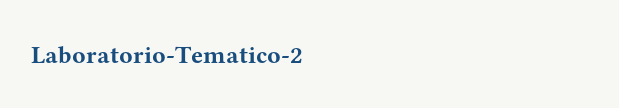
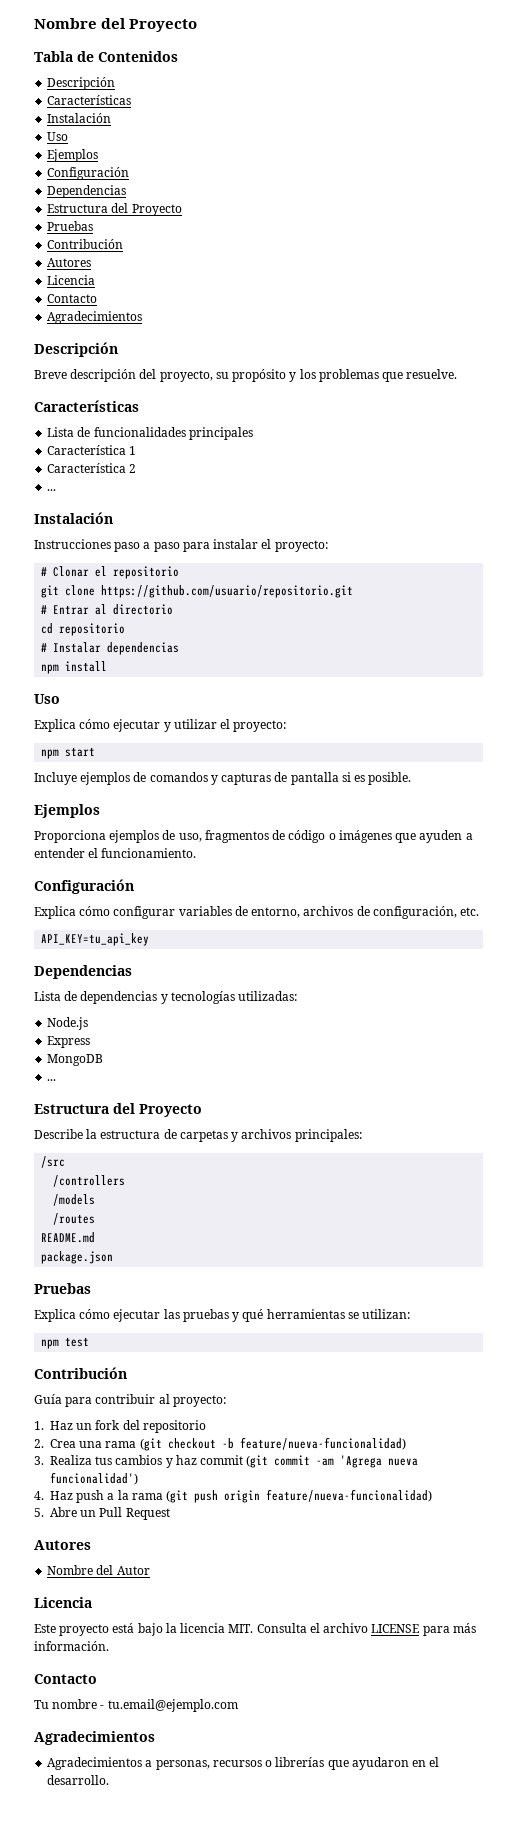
- Laboratorio-Tematico-2
+ Nombre del Proyecto
+ Tabla de Contenidos
+ Descripción
+ Características
+ Instalación
+ Uso
+ Ejemplos
+ Configuración
+ Dependencias
+ Estructura del Proyecto
+ Pruebas
+ Contribución
+ Autores
+ Licencia
+ Contacto
+ Agradecimientos
+ Descripción
+ Breve descripción del proyecto, su propósito y los problemas que resuelve.
+ Características
+ Lista de funcionalidades principales
+ Característica 1
+ Característica 2
+ ...
+ Instalación
+ Instrucciones paso a paso para instalar el proyecto:
+ # Clonar el repositorio
+ git clone https://github.com/usuario/repositorio.git
+ # Entrar al directorio
+ cd repositorio
+ # Instalar dependencias
+ npm install
+ Uso
+ Explica cómo ejecutar y utilizar el proyecto:
+ npm start
+ Incluye ejemplos de comandos y capturas de pantalla si es posible.
+ Ejemplos
+ Proporciona ejemplos de uso, fragmentos de código o imágenes que ayuden a entender el funcionamiento.
+ Configuración
+ Explica cómo configurar variables de entorno, archivos de configuración, etc.
+ API_KEY=tu_api_key
+ Dependencias
+ Lista de dependencias y tecnologías utilizadas:
+ Node.js
+ Express
+ MongoDB
+ ...
+ Estructura del Proyecto
+ Describe la estructura de carpetas y archivos principales:
+ /src
+ /controllers
+ /models
+ /routes
+ README.md
+ package.json
+ Pruebas
+ Explica cómo ejecutar las pruebas y qué herramientas se utilizan:
+ npm test
+ Contribución
+ Guía para contribuir al proyecto:
+ 1. Haz un fork del repositorio
+ 2. Crea una rama (git checkout -b feature/nueva-funcionalidad)
+ 3. Realiza tus cambios y haz commit (git commit -am 'Agrega nueva funcionalidad')
+ 4. Haz push a la rama (git push origin feature/nueva-funcionalidad)
+ 5. Abre un Pull Request
+ Autores
+ Nombre del Autor
+ Licencia
+ Este proyecto está bajo la licencia MIT. Consulta el archivo LICENSE para más información.
+ Contacto
+ Tu nombre - tu.email@ejemplo.com
+ Agradecimientos
+ Agradecimientos a personas, recursos o librerías que ayudaron en el desarrollo.

